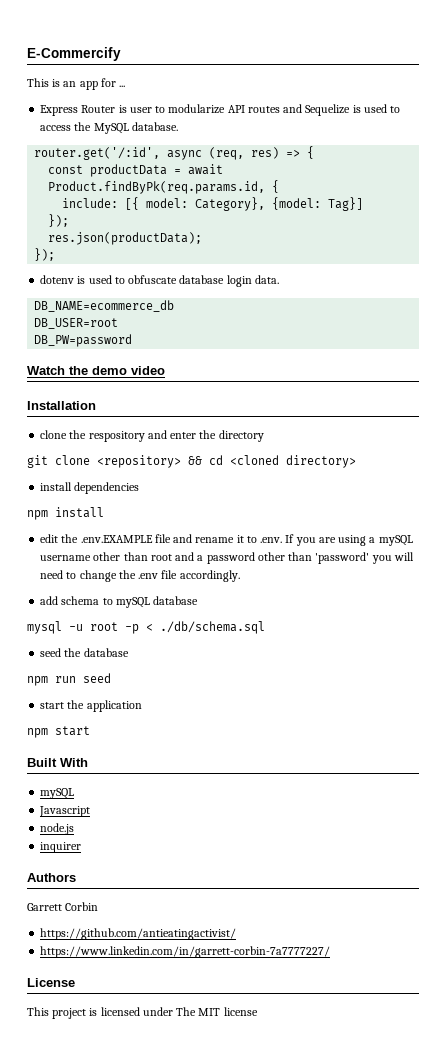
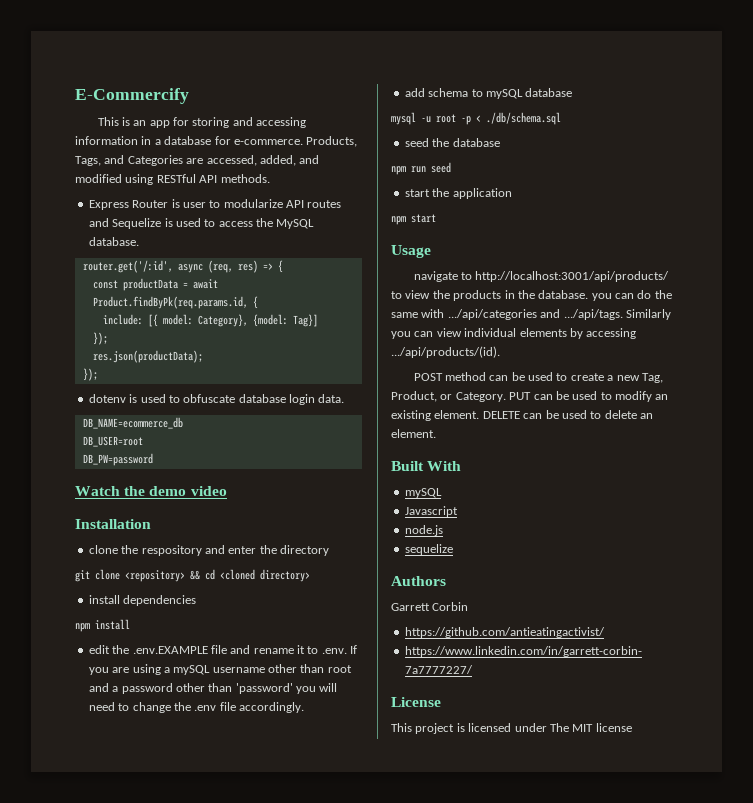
- This is an app for ...
+ This is an app for storing and accessing information in a database for e-commerce. Products, Tags, and Categories are accessed, added, and modified using RESTful API methods.
+ Usage
+ navigate to http://localhost:3001/api/products/ to view the products in the database. you can do the same with .../api/categories and .../api/tags. Similarly you can view individual elements by accessing .../api/products/(id).
+ POST method can be used to create a new Tag, Product, or Category. PUT can be used to modify an existing element. DELETE can be used to delete an element.
- inquirer
+ sequelize

